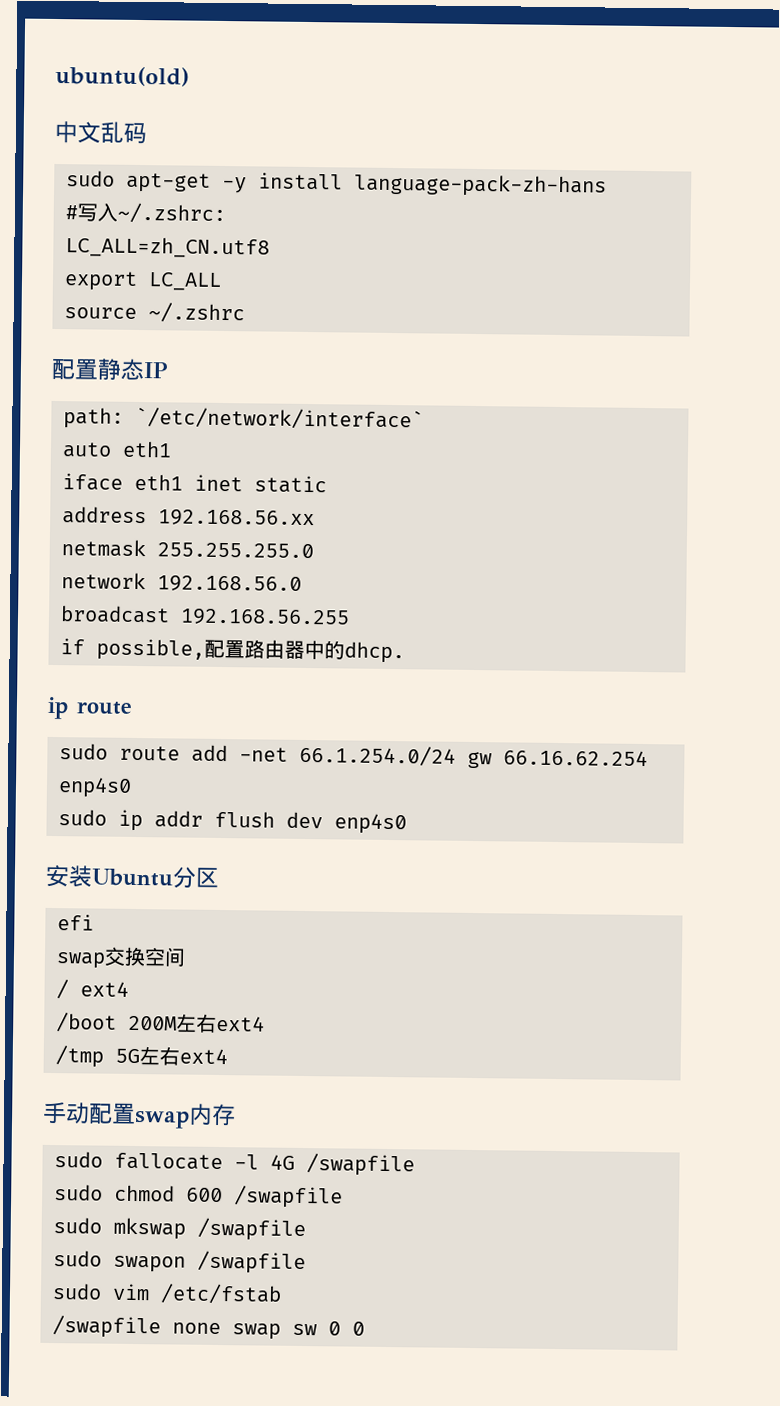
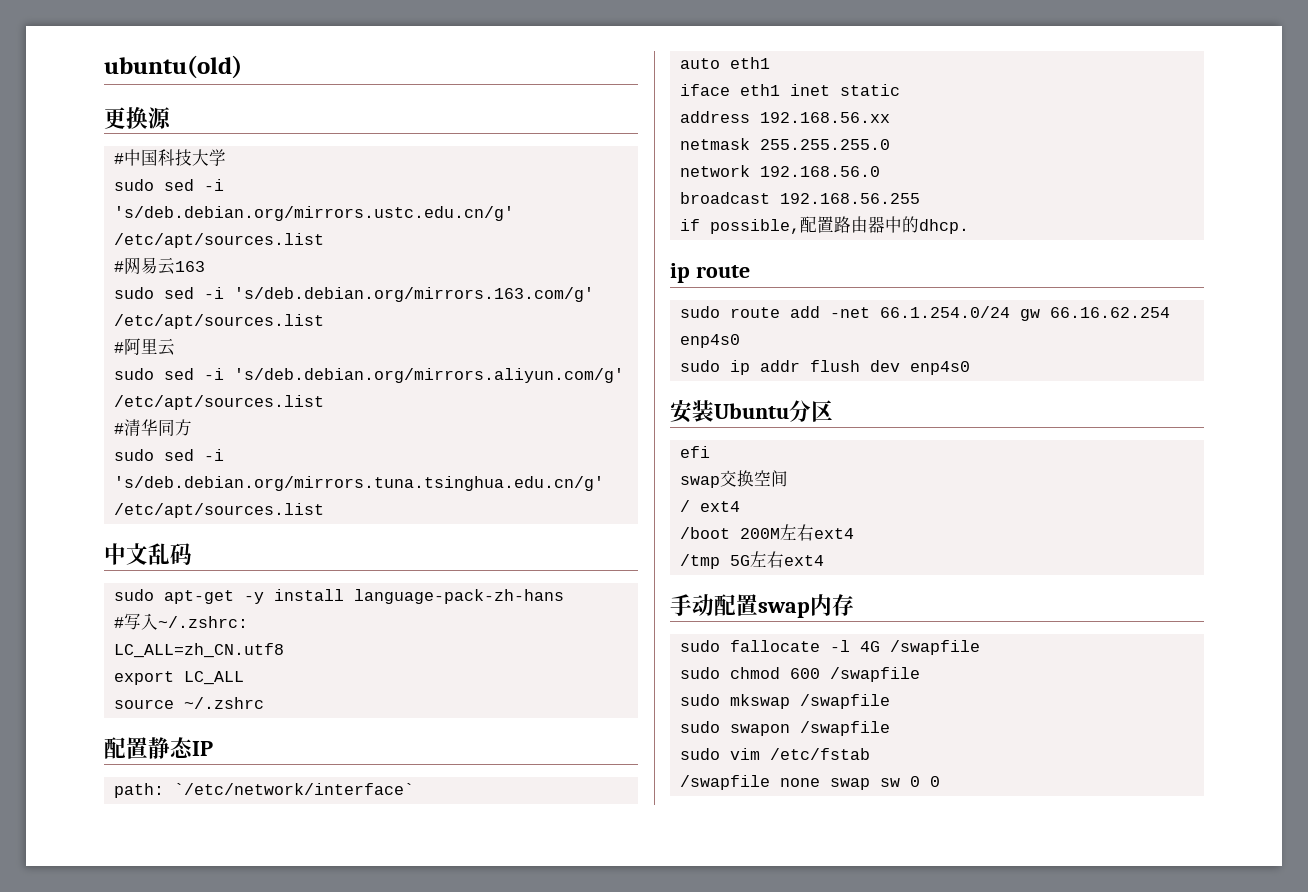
+ 更换源
+ #中国科技大学
+ sudo sed -i 's/deb.debian.org/mirrors.ustc.edu.cn/g' /etc/apt/sources.list
+ #网易云163
+ sudo sed -i 's/deb.debian.org/mirrors.163.com/g' /etc/apt/sources.list
+ #阿里云
+ sudo sed -i 's/deb.debian.org/mirrors.aliyun.com/g' /etc/apt/sources.list
+ #清华同方
+ sudo sed -i 's/deb.debian.org/mirrors.tuna.tsinghua.edu.cn/g' /etc/apt/sources.list

